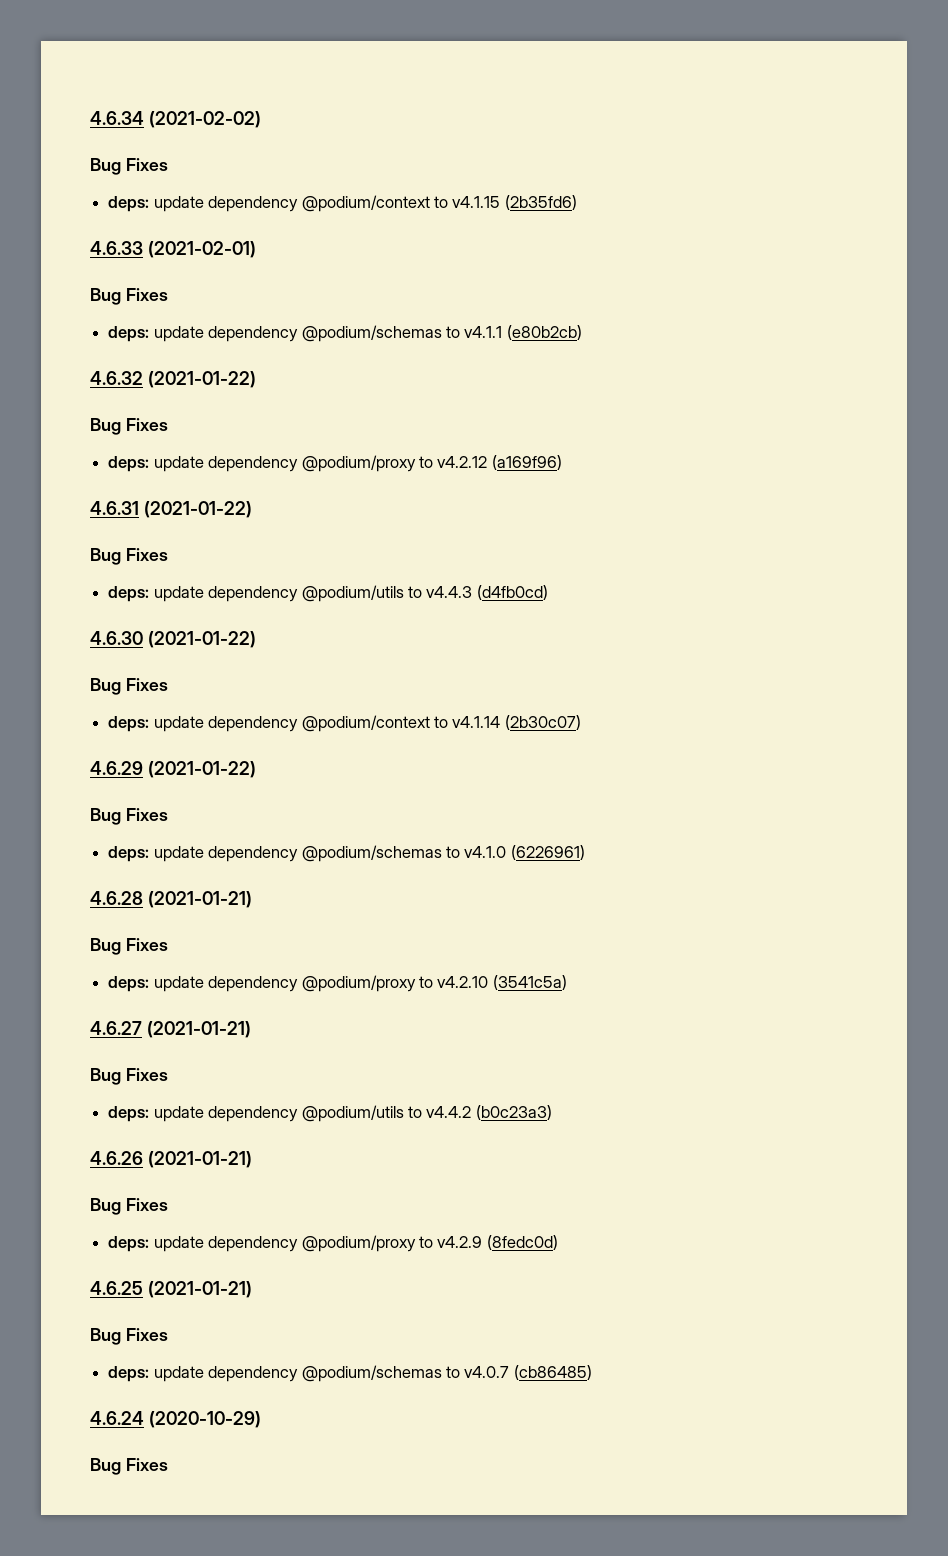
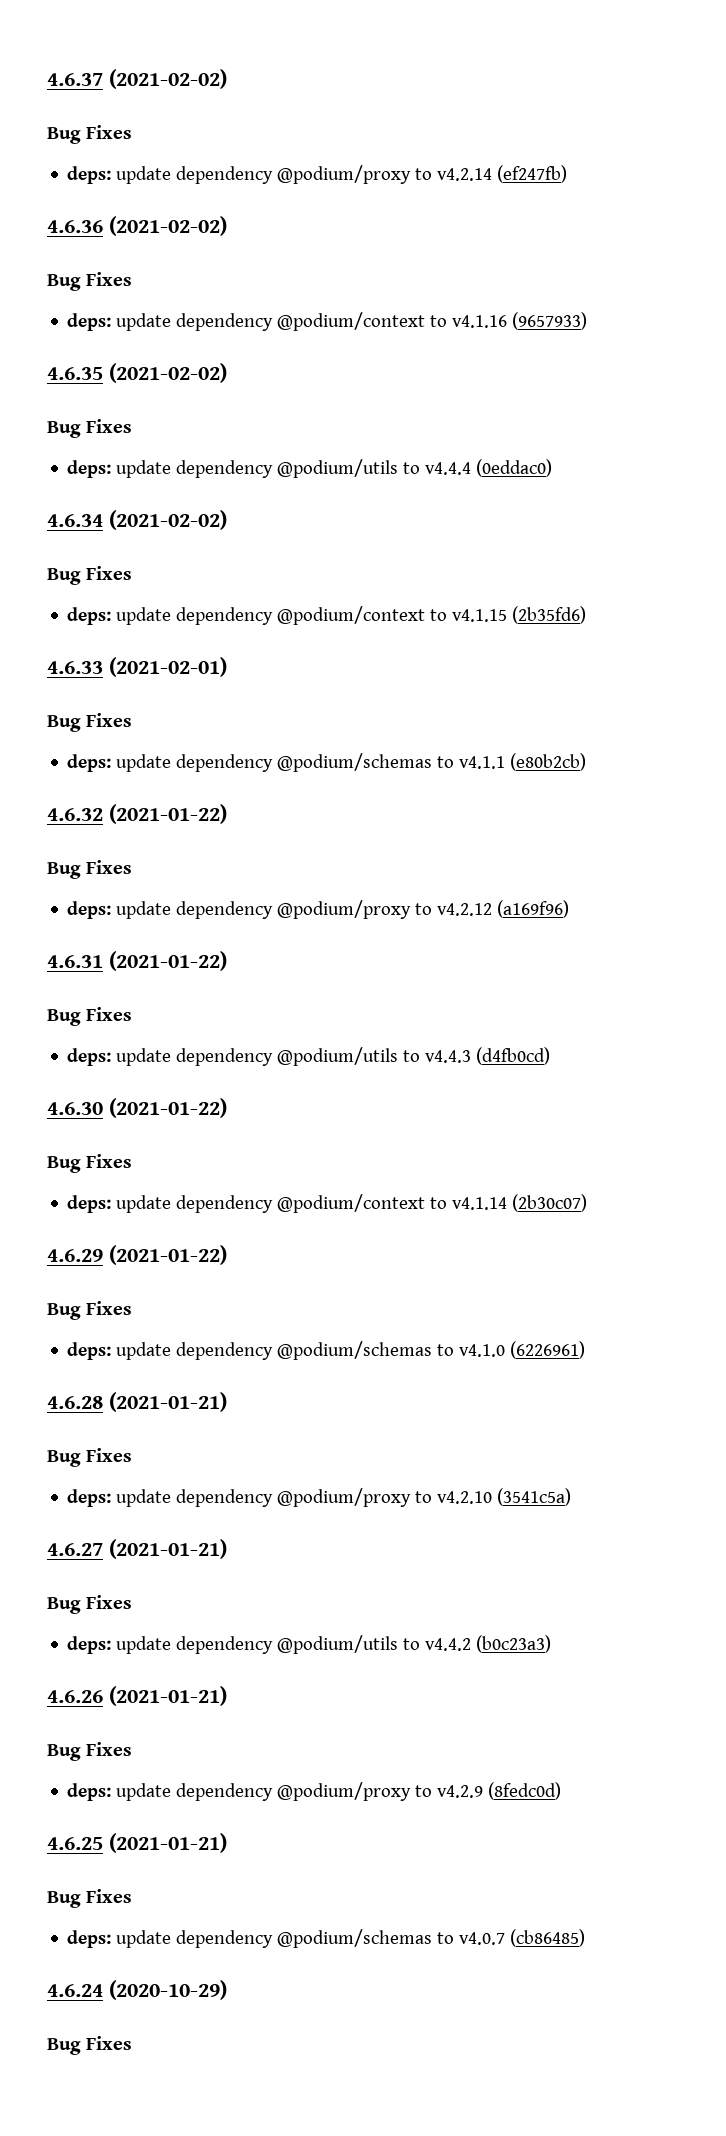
+ 4.6.37 (2021-02-02)
+ Bug Fixes
+ deps: update dependency @podium/proxy to v4.2.14 (ef247fb)
+ 4.6.36 (2021-02-02)
+ Bug Fixes
+ deps: update dependency @podium/context to v4.1.16 (9657933)
+ 4.6.35 (2021-02-02)
+ Bug Fixes
+ deps: update dependency @podium/utils to v4.4.4 (0eddac0)

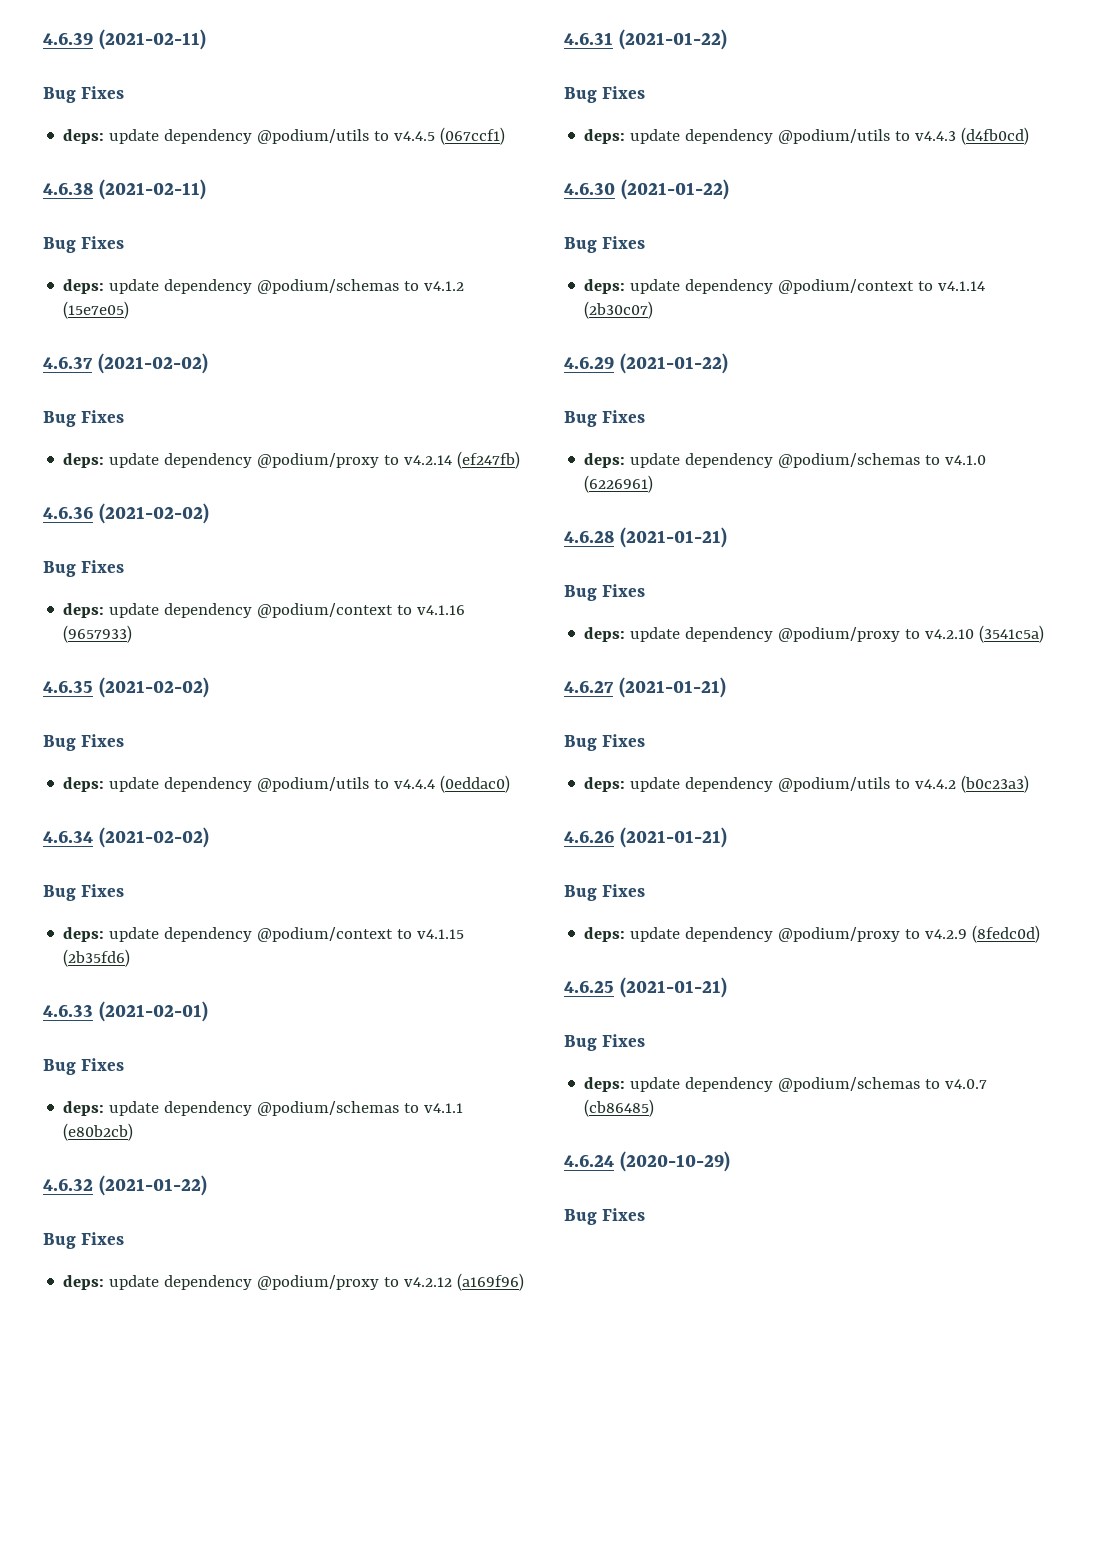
+ 4.6.39 (2021-02-11)
+ Bug Fixes
+ deps: update dependency @podium/utils to v4.4.5 (067ccf1)
+ 4.6.38 (2021-02-11)
+ Bug Fixes
+ deps: update dependency @podium/schemas to v4.1.2 (15e7e05)

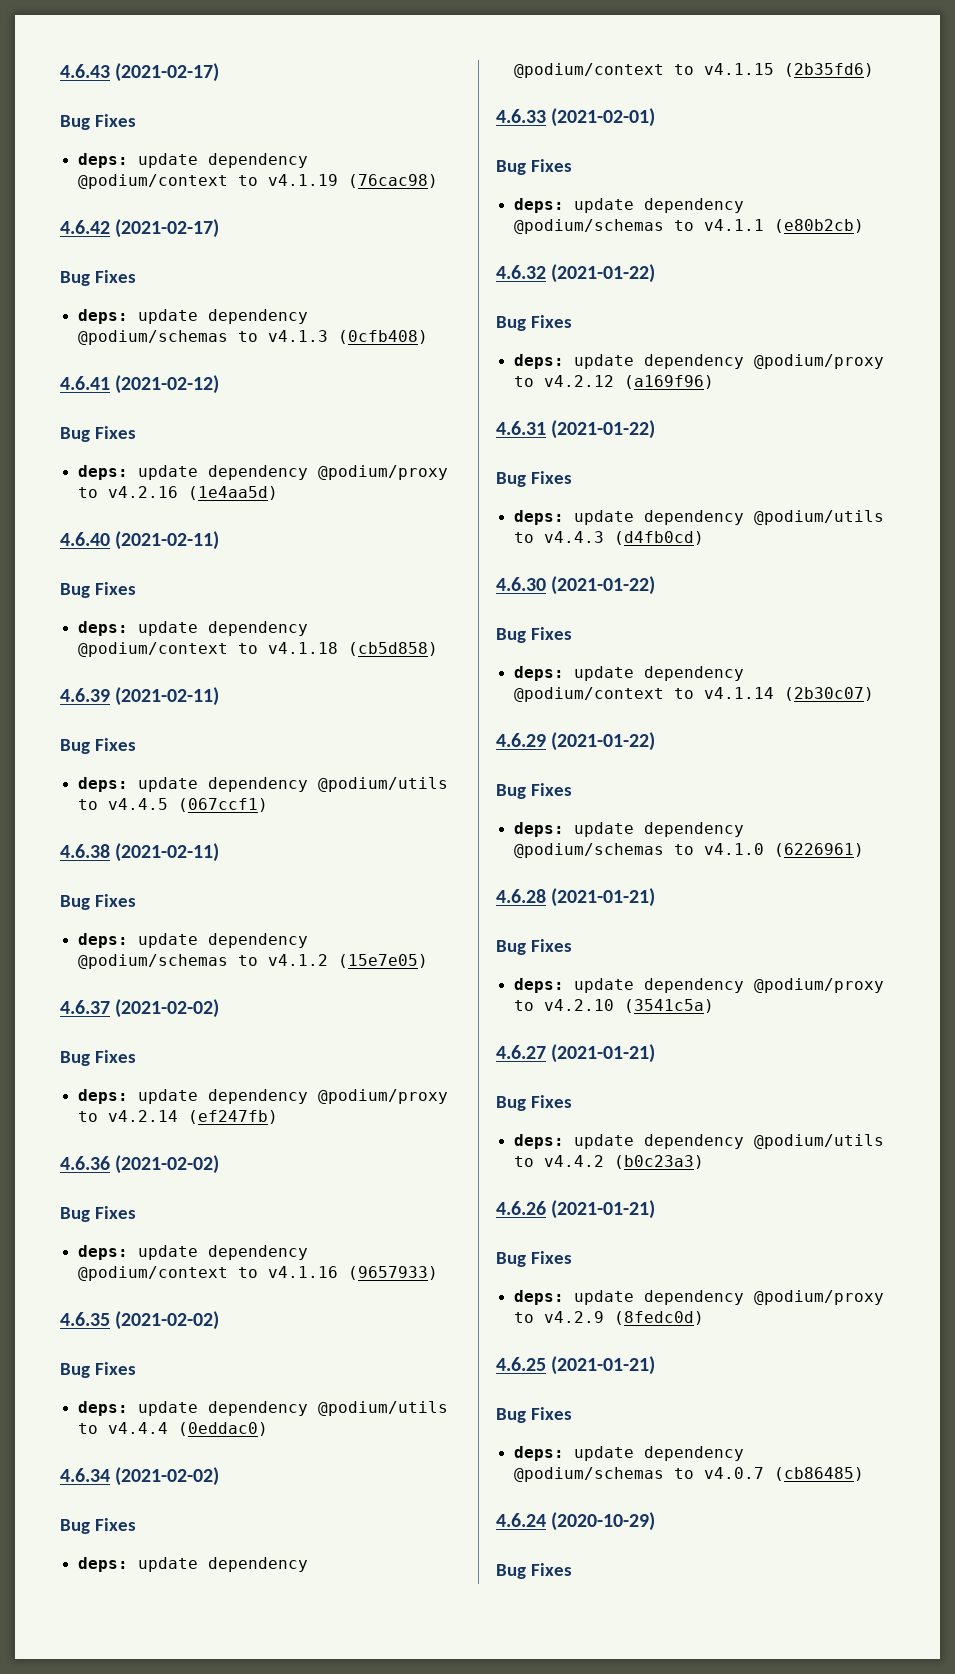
+ 4.6.43 (2021-02-17)
+ Bug Fixes
+ deps: update dependency @podium/context to v4.1.19 (76cac98)
+ 4.6.42 (2021-02-17)
+ Bug Fixes
+ deps: update dependency @podium/schemas to v4.1.3 (0cfb408)
+ 4.6.41 (2021-02-12)
+ Bug Fixes
+ deps: update dependency @podium/proxy to v4.2.16 (1e4aa5d)
+ 4.6.40 (2021-02-11)
+ Bug Fixes
+ deps: update dependency @podium/context to v4.1.18 (cb5d858)

